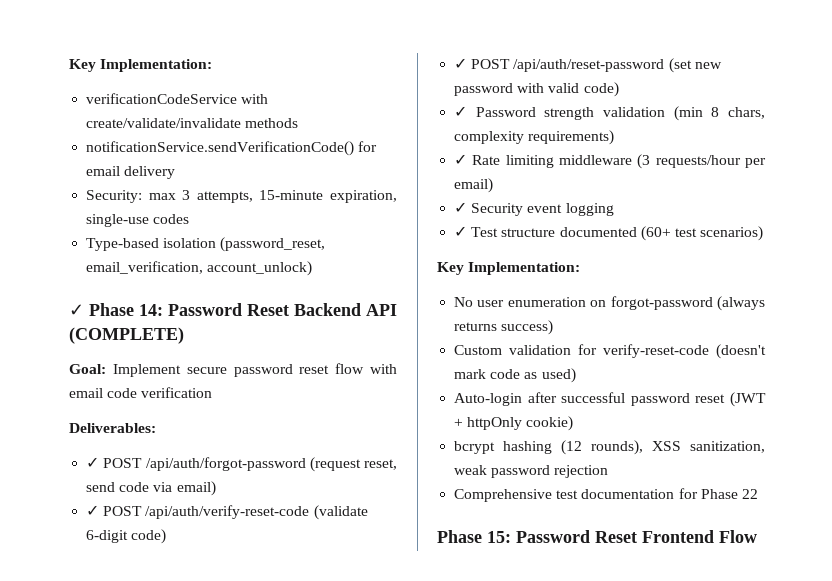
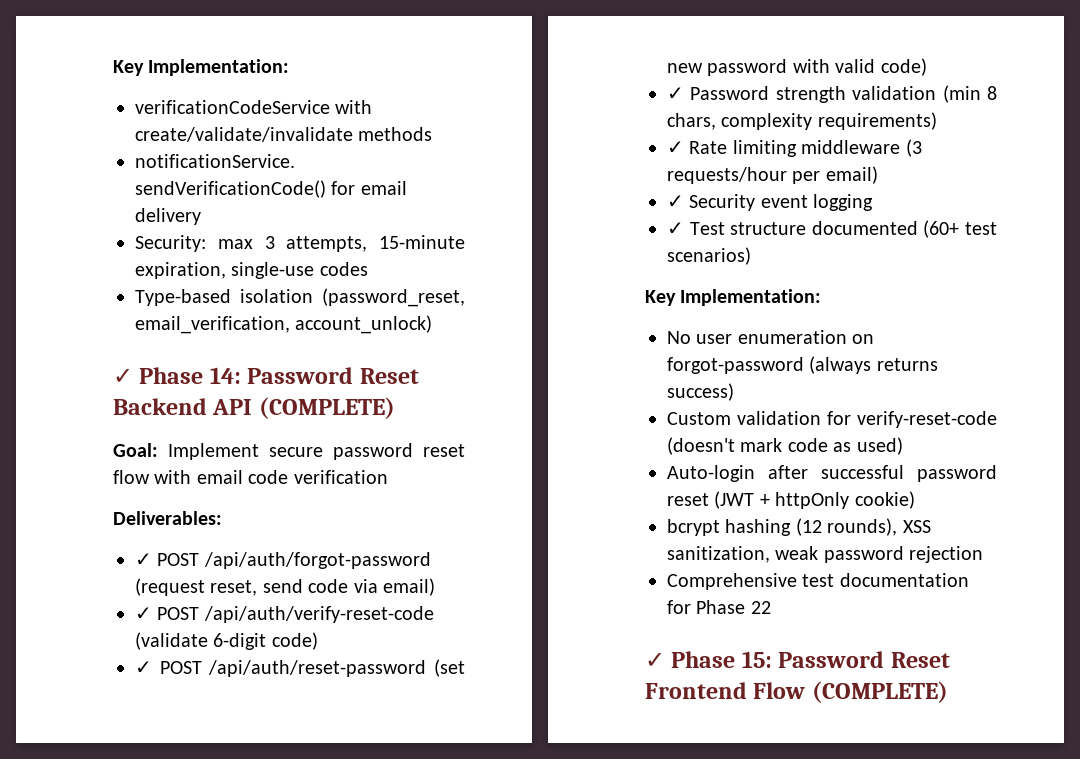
- Phase 15: Password Reset Frontend Flow
+ ✓ Phase 15: Password Reset Frontend Flow (COMPLETE)

